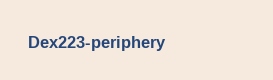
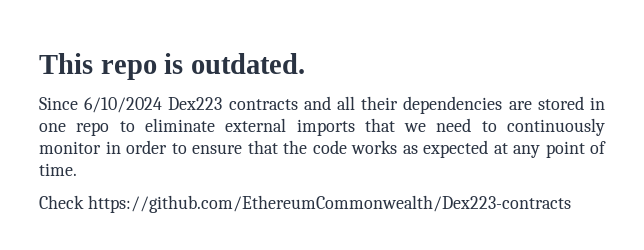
- Dex223-periphery
+ This repo is outdated.
+ Since 6/10/2024 Dex223 contracts and all their dependencies are stored in one repo to eliminate external imports that we need to continuously monitor in order to ensure that the code works as expected at any point of time.
+ Check https://github.com/EthereumCommonwealth/Dex223-contracts

